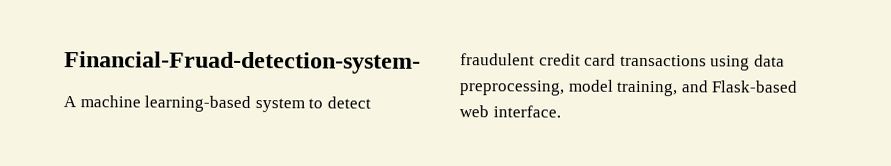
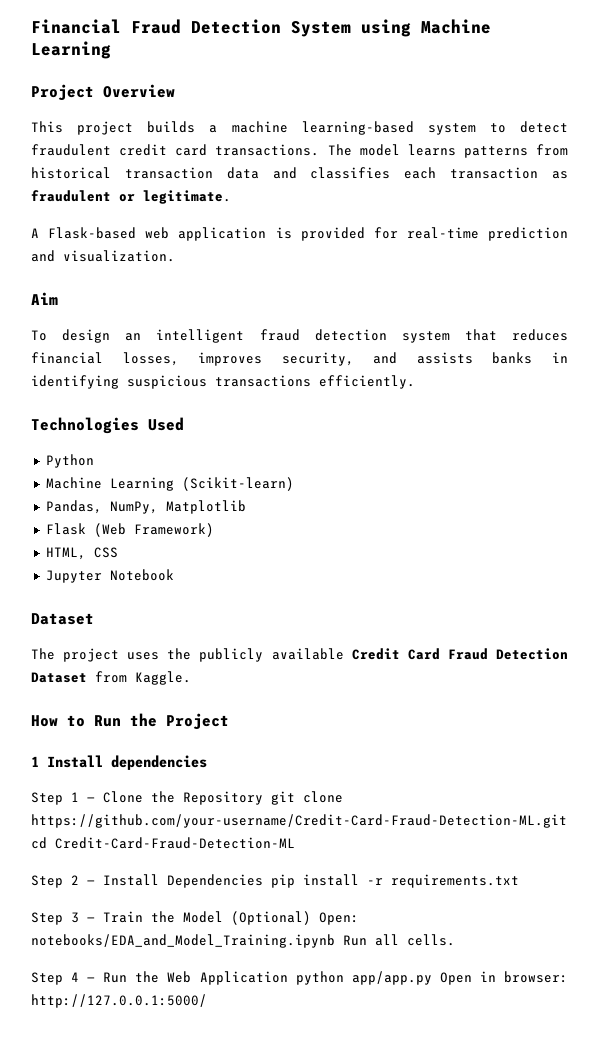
- Financial-Fruad-detection-system-
- A machine learning-based system to detect fraudulent credit card transactions using data preprocessing, model training, and Flask-based web interface.
+ Financial Fraud Detection System using Machine Learning
+ Project Overview
+ This project builds a machine learning-based system to detect fraudulent credit card transactions. The model learns patterns from historical transaction data and classifies each transaction as fraudulent or legitimate.
+ A Flask-based web application is provided for real-time prediction and visualization.
+ Aim
+ To design an intelligent fraud detection system that reduces financial losses, improves security, and assists banks in identifying suspicious transactions efficiently.
+ Technologies Used
+ Python
+ Machine Learning (Scikit-learn)
+ Pandas, NumPy, Matplotlib
+ Flask (Web Framework)
+ HTML, CSS
+ Jupyter Notebook
+ Dataset
+ The project uses the publicly available Credit Card Fraud Detection Dataset from Kaggle.
+ How to Run the Project
+ 1 Install dependencies
+ Step 1 — Clone the Repository git clone https://github.com/your-username/Credit-Card-Fraud-Detection-ML.git cd Credit-Card-Fraud-Detection-ML
+ Step 2 — Install Dependencies pip install -r requirements.txt
+ Step 3 — Train the Model (Optional) Open: notebooks/EDA_and_Model_Training.ipynb Run all cells.
+ Step 4 — Run the Web Application python app/app.py Open in browser: http://127.0.0.1:5000/

